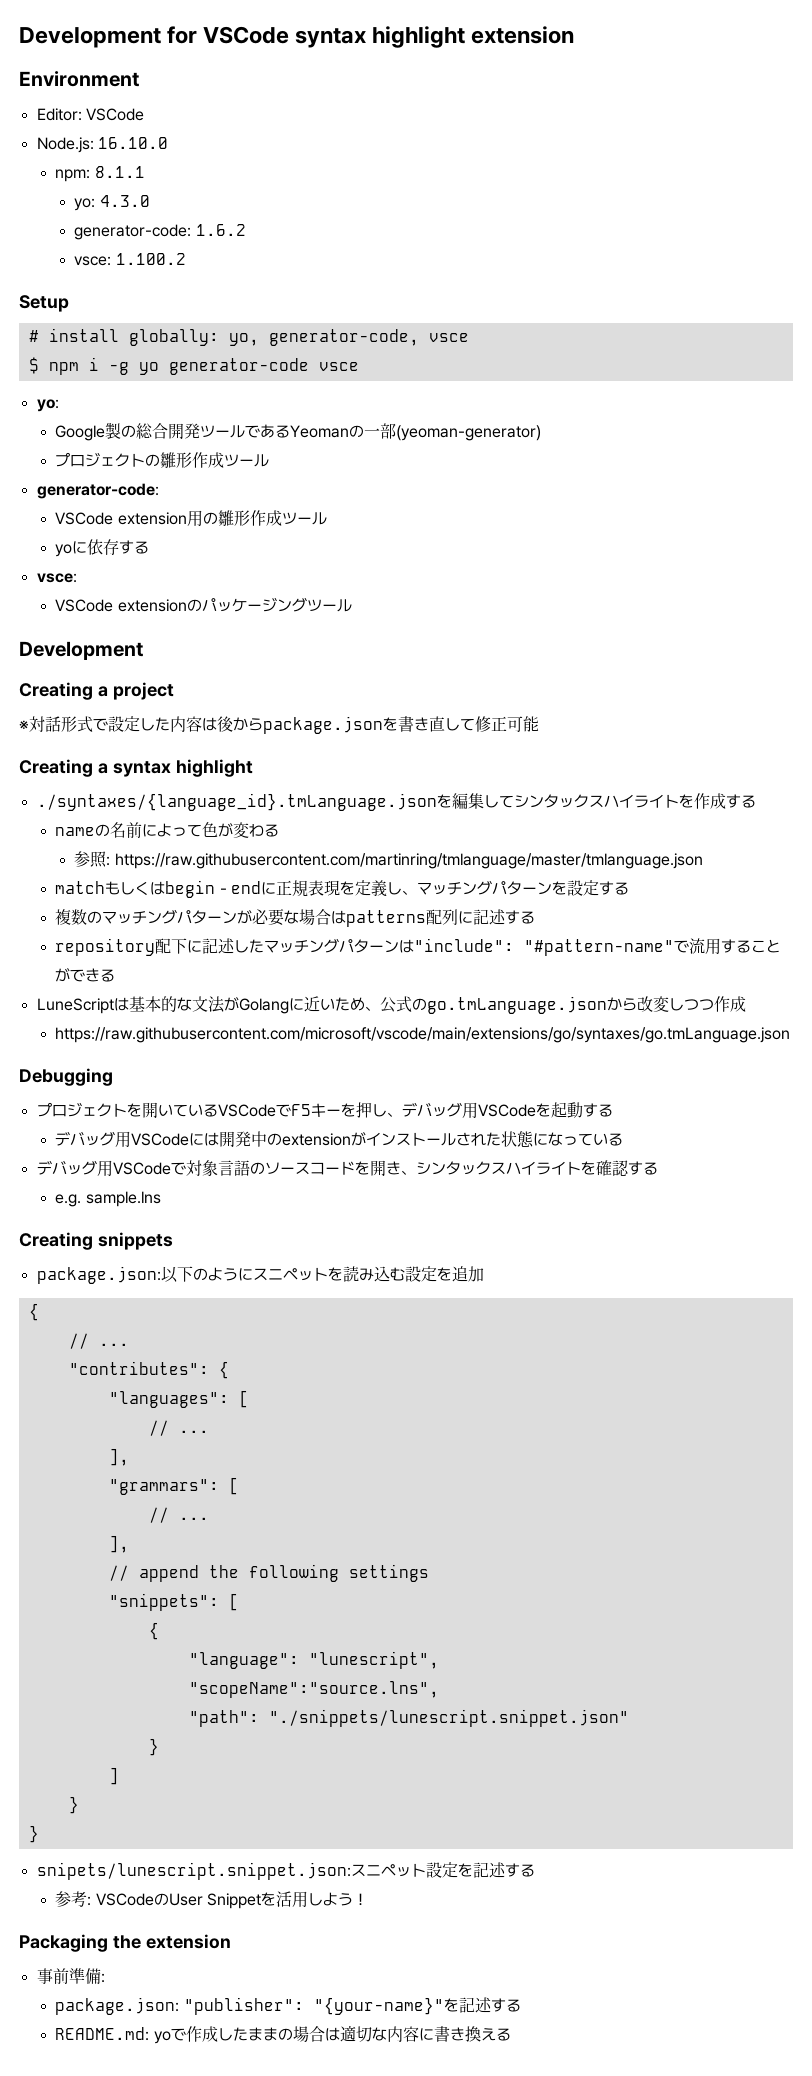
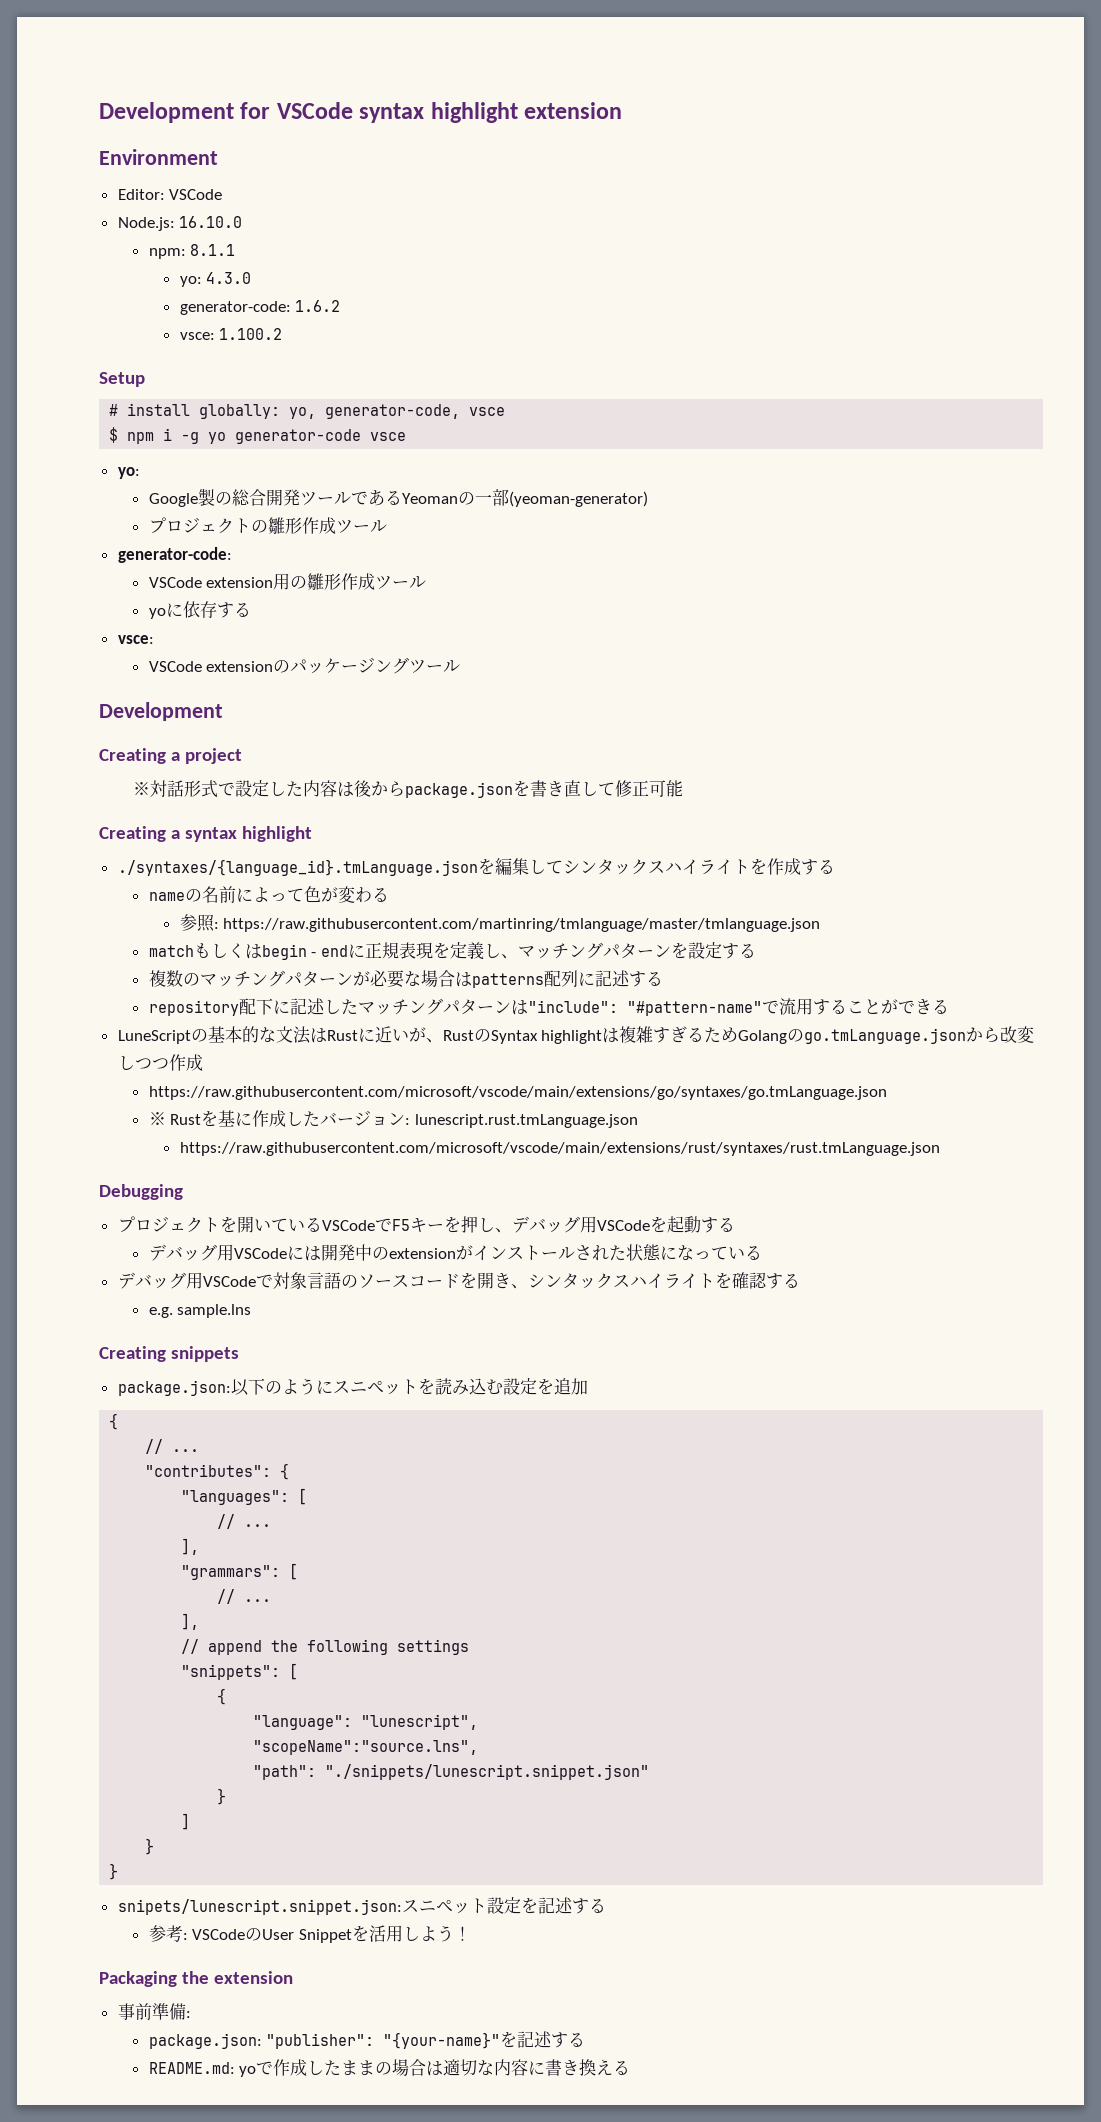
- LuneScriptは基本的な文法がGolangに近いため、公式のgo.tmLanguage.jsonから改変しつつ作成
+ LuneScriptの基本的な文法はRustに近いが、RustのSyntax highlightは複雑すぎるためGolangのgo.tmLanguage.jsonから改変しつつ作成
+ ※ Rustを基に作成したバージョン: lunescript.rust.tmLanguage.json
+ https://raw.githubusercontent.com/microsoft/vscode/main/extensions/rust/syntaxes/rust.tmLanguage.json

